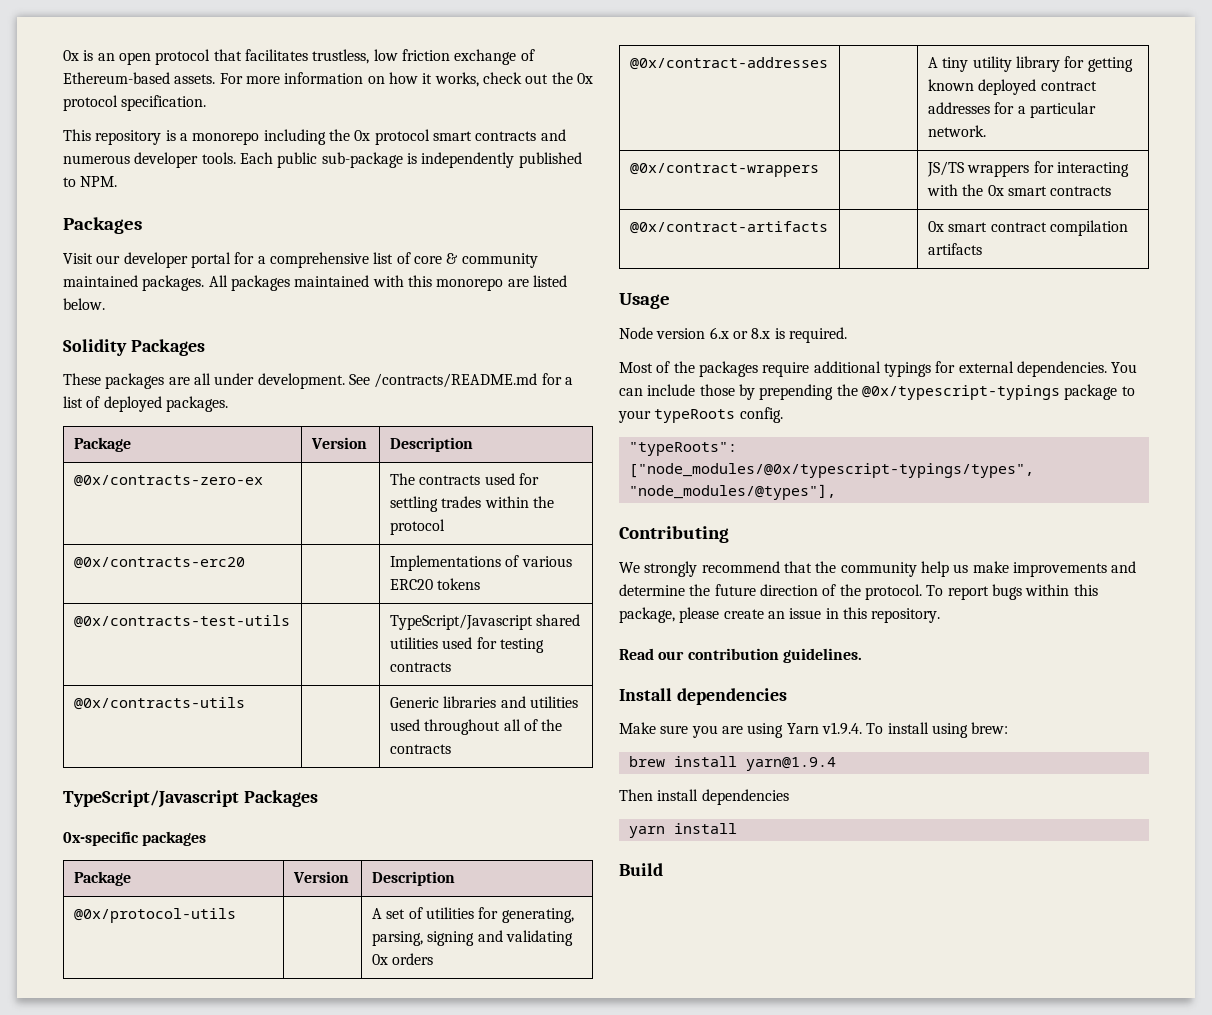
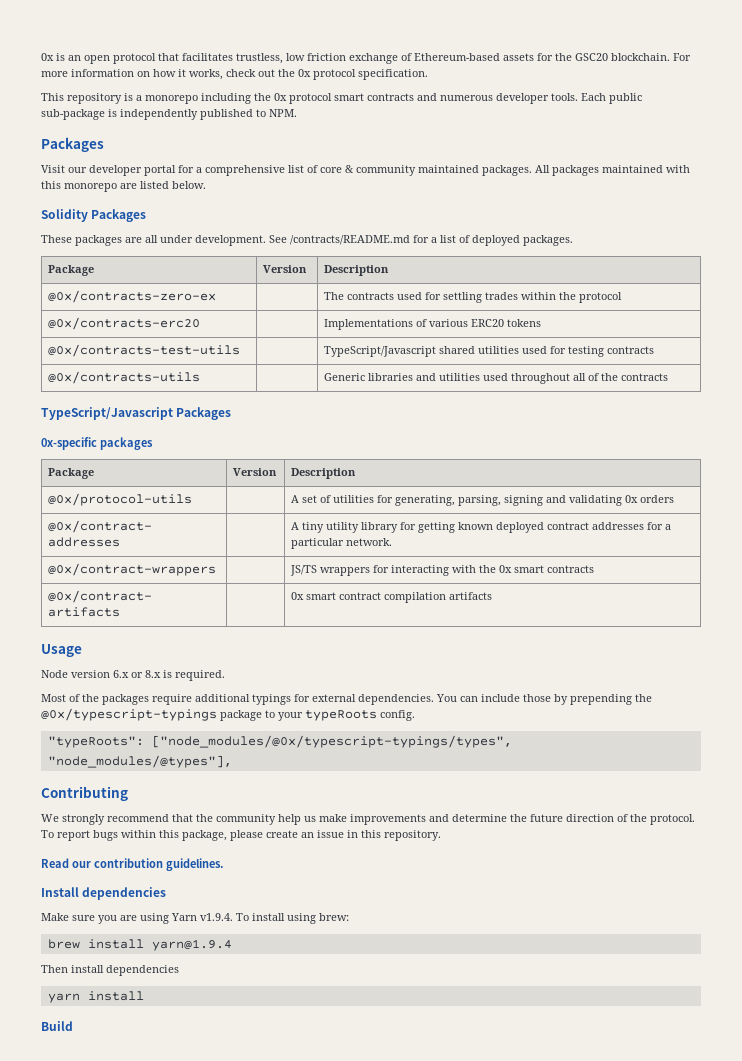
- 0x is an open protocol that facilitates trustless, low friction exchange of Ethereum-based assets.
+ 0x is an open protocol that facilitates trustless, low friction exchange of Ethereum-based assets for the GSC20 blockchain.

